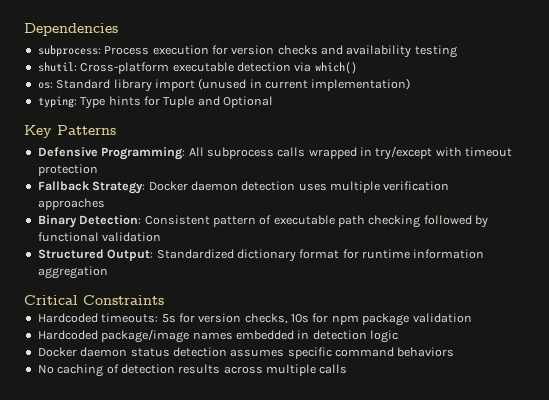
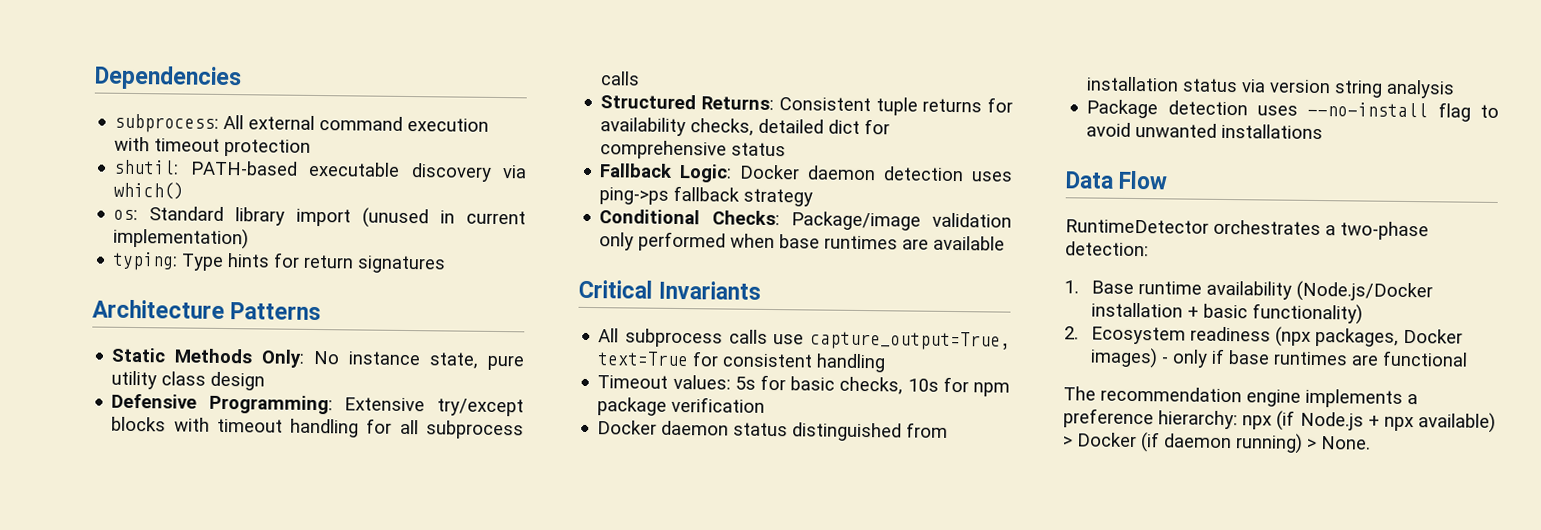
- subprocess: Process execution for version checks and availability testing
- shutil: Cross-platform executable detection via which()
+ subprocess: All external command execution with timeout protection
+ shutil: PATH-based executable discovery via which()
- typing: Type hints for Tuple and Optional
- Key Patterns
- Defensive Programming: All subprocess calls wrapped in try/except with timeout protection
+ typing: Type hints for return signatures
+ Architecture Patterns
+ Static Methods Only: No instance state, pure utility class design
+ Defensive Programming: Extensive try/except blocks with timeout handling for all subprocess calls
+ Structured Returns: Consistent tuple returns for availability checks, detailed dict for comprehensive status
- Fallback Strategy: Docker daemon detection uses multiple verification approaches
- Binary Detection: Consistent pattern of executable path checking followed by functional validation
- Structured Output: Standardized dictionary format for runtime information aggregation
- Critical Constraints
- Hardcoded timeouts: 5s for version checks, 10s for npm package validation
- Hardcoded package/image names embedded in detection logic
- Docker daemon status detection assumes specific command behaviors
- No caching of detection results across multiple calls
+ Fallback Logic: Docker daemon detection uses ping->ps fallback strategy
+ Conditional Checks: Package/image validation only performed when base runtimes are available
+ Critical Invariants
+ All subprocess calls use capture_output=True, text=True for consistent handling
+ Timeout values: 5s for basic checks, 10s for npm package verification
+ Docker daemon status distinguished from installation status via version string analysis
+ Package detection uses --no-install flag to avoid unwanted installations
+ Data Flow
+ RuntimeDetector orchestrates a two-phase detection:
+ 1. Base runtime availability (Node.js/Docker installation + basic functionality)
+ 2. Ecosystem readiness (npx packages, Docker images) - only if base runtimes are functional
+ The recommendation engine implements a preference hierarchy: npx (if Node.js + npx available) > Docker (if daemon running) > None.

